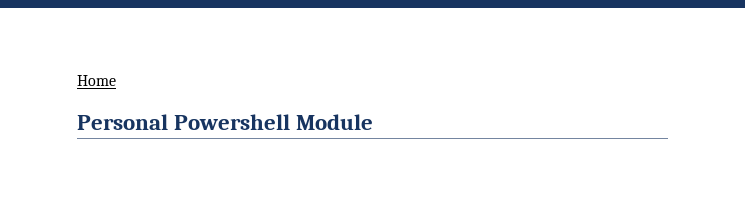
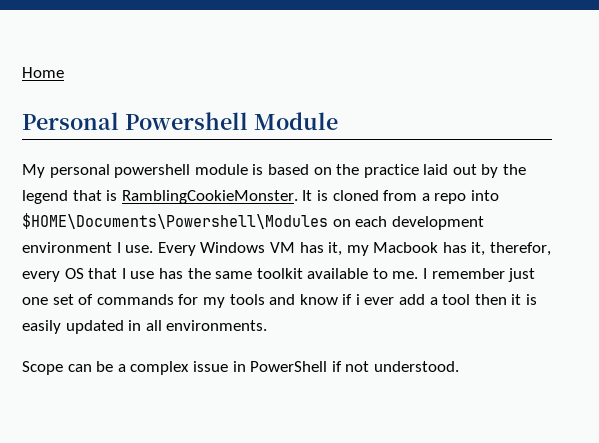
+ My personal powershell module is based on the practice laid out by the legend that is RamblingCookieMonster. It is cloned from a repo into $HOME\Documents\Powershell\Modules on each development environment I use. Every Windows VM has it, my Macbook has it, therefor, every OS that I use has the same toolkit available to me. I remember just one set of commands for my tools and know if i ever add a tool then it is easily updated in all environments.
+ Scope can be a complex issue in PowerShell if not understood.

